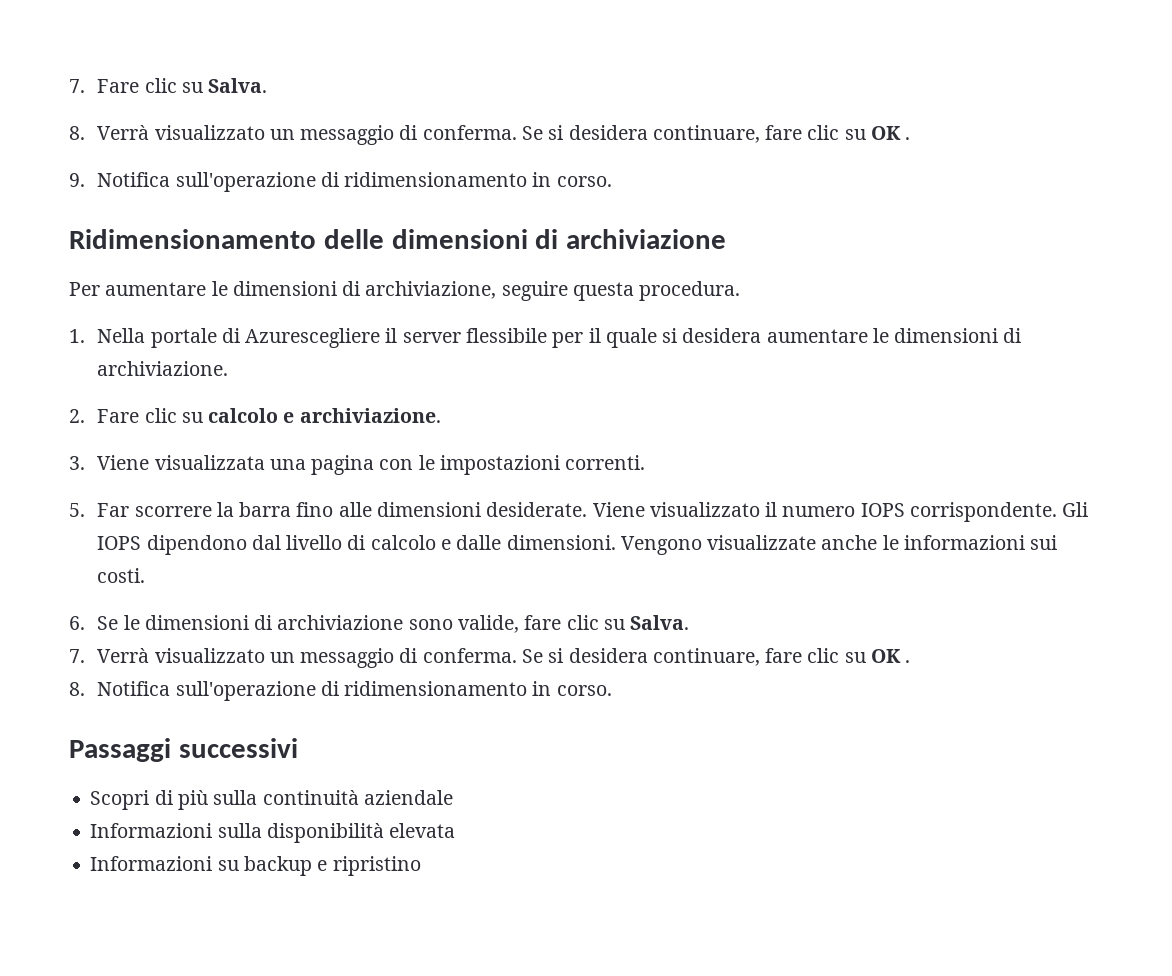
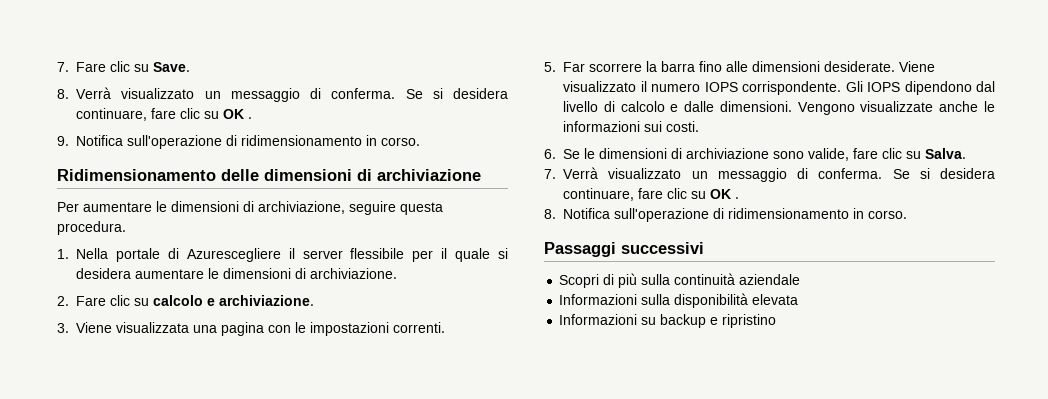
- 7. Fare clic su Salva.
+ 7. Fare clic su Save.

